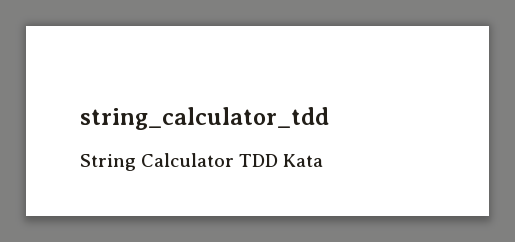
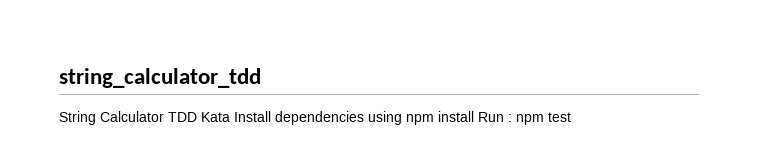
- String Calculator TDD Kata
+ String Calculator TDD Kata Install dependencies using npm install Run : npm test

